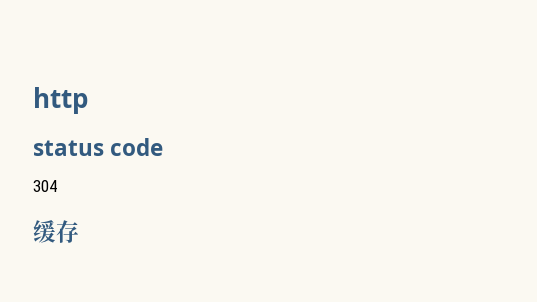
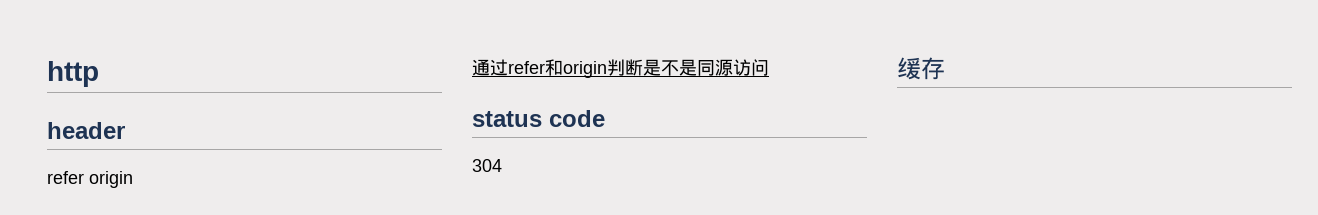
+ header
+ refer origin
+ 通过refer和origin判断是不是同源访问

